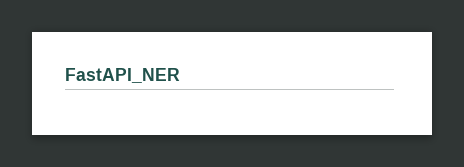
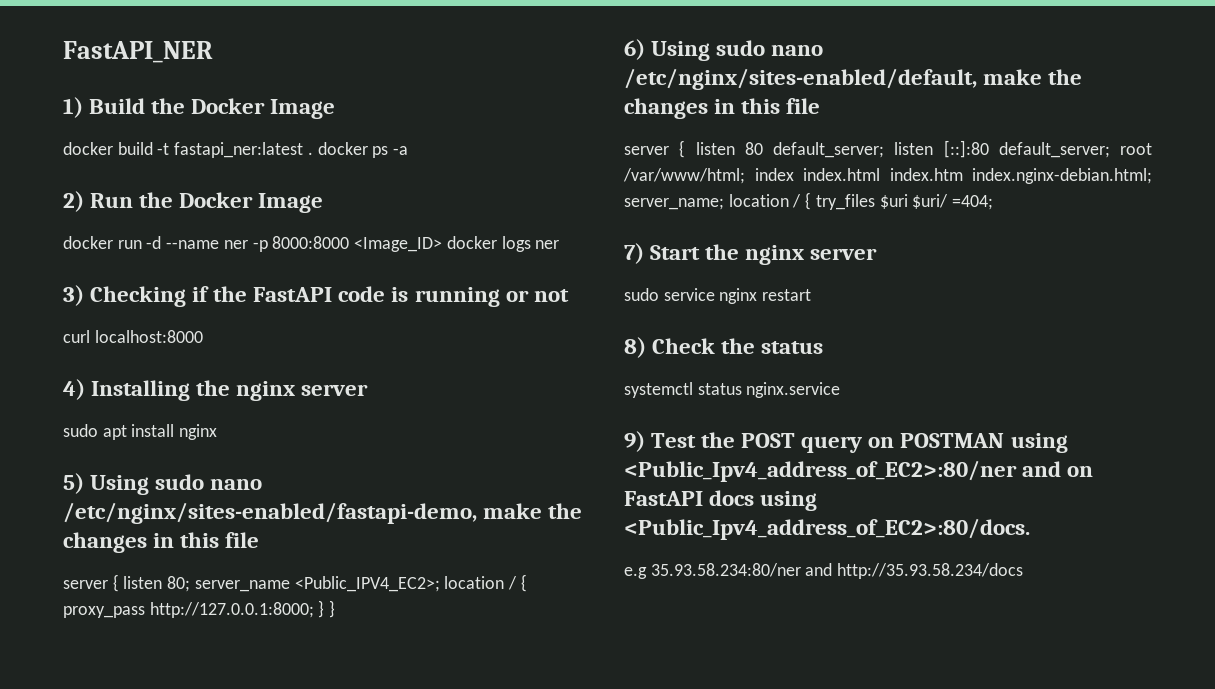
+ 1) Build the Docker Image
+ docker build -t fastapi_ner:latest . docker ps -a
+ 2) Run the Docker Image
+ docker run -d --name ner -p 8000:8000 <Image_ID> docker logs ner
+ 3) Checking if the FastAPI code is running or not
+ curl localhost:8000
+ 4) Installing the nginx server
+ sudo apt install nginx
+ 5) Using sudo nano /etc/nginx/sites-enabled/fastapi-demo, make the changes in this file
+ server { listen 80; server_name <Public_IPV4_EC2>; location / { proxy_pass http://127.0.0.1:8000; } }
+ 6) Using sudo nano /etc/nginx/sites-enabled/default, make the changes in this file
+ server { listen 80 default_server; listen [::]:80 default_server; root /var/www/html; index index.html index.htm index.nginx-debian.html; server_name; location / { try_files $uri $uri/ =404;
+ 7) Start the nginx server
+ sudo service nginx restart
+ 8) Check the status
+ systemctl status nginx.service
+ 9) Test the POST query on POSTMAN using <Public_Ipv4_address_of_EC2>:80/ner and on FastAPI docs using <Public_Ipv4_address_of_EC2>:80/docs.
+ e.g 35.93.58.234:80/ner and http://35.93.58.234/docs

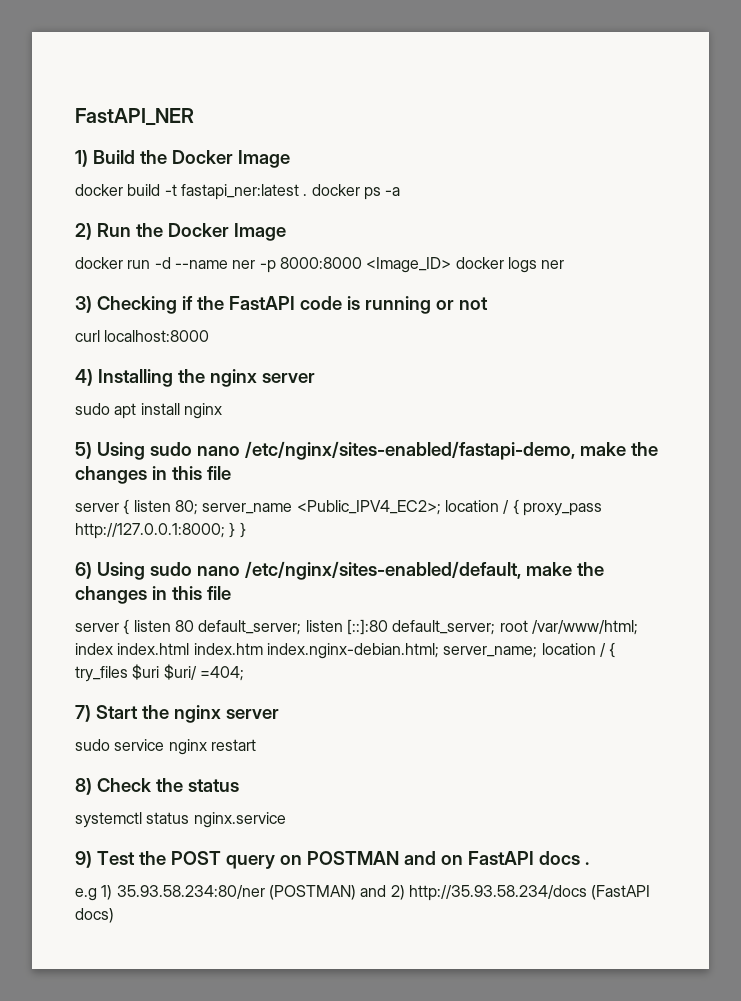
- 9) Test the POST query on POSTMAN using <Public_Ipv4_address_of_EC2>:80/ner and on FastAPI docs using <Public_Ipv4_address_of_EC2>:80/docs.
+ 9) Test the POST query on POSTMAN and on FastAPI docs .
- e.g 35.93.58.234:80/ner and http://35.93.58.234/docs
+ e.g 1) 35.93.58.234:80/ner (POSTMAN) and 2) http://35.93.58.234/docs (FastAPI docs)

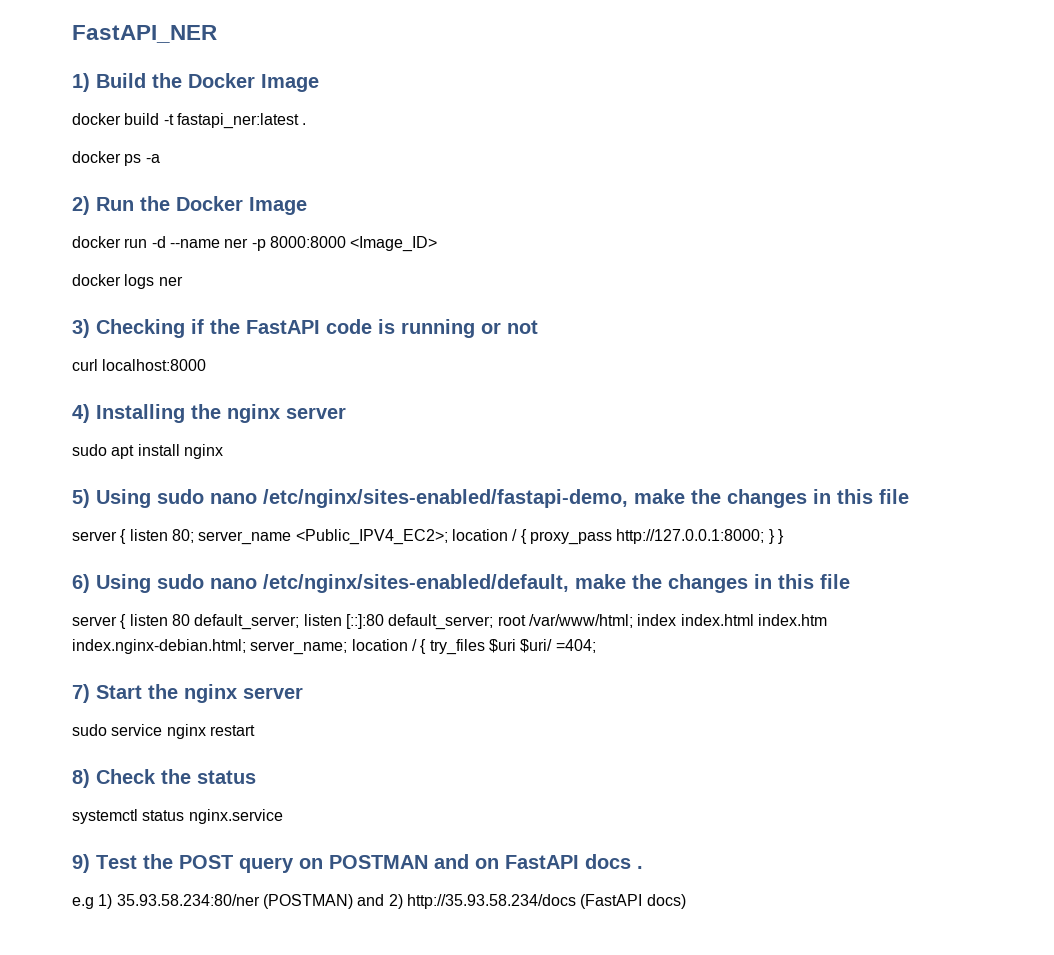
- docker build -t fastapi_ner:latest . docker ps -a
+ docker build -t fastapi_ner:latest .
+ docker ps -a
- docker run -d --name ner -p 8000:8000 <Image_ID> docker logs ner
+ docker run -d --name ner -p 8000:8000 <Image_ID>
+ docker logs ner

